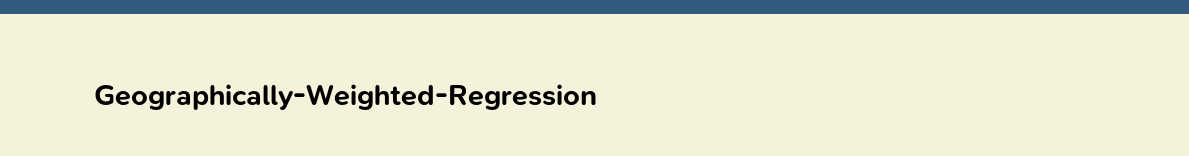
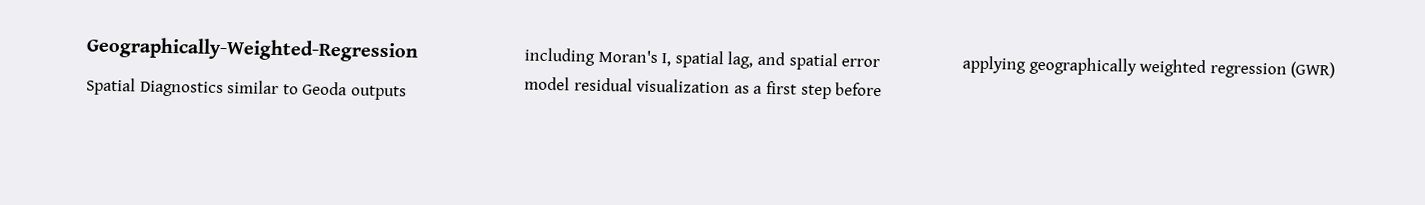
+ Spatial Diagnostics similar to Geoda outputs including Moran's I, spatial lag, and spatial error model residual visualization as a first step before applying geographically weighted regression (GWR)

